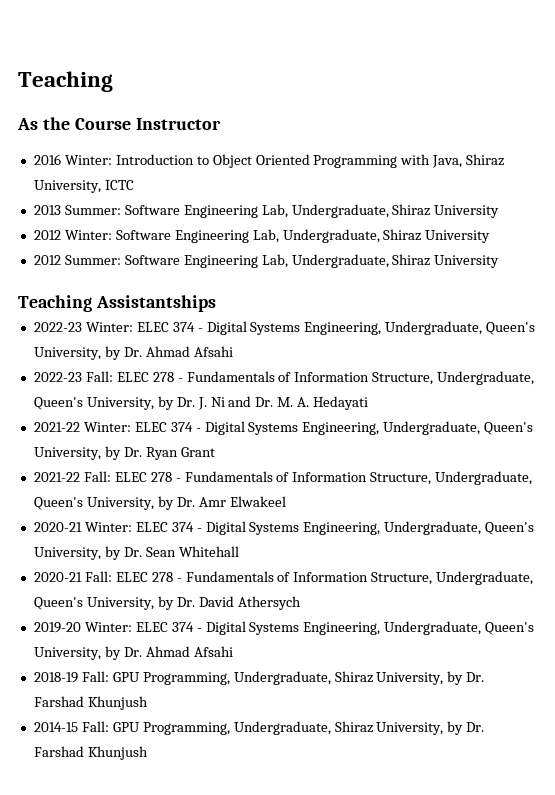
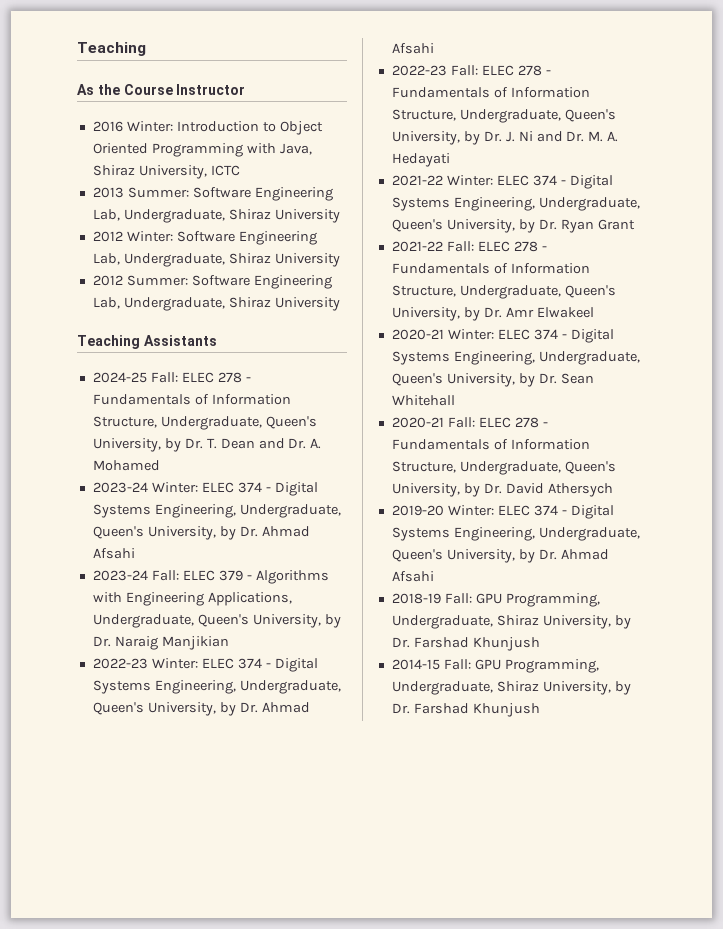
- Teaching Assistantships
+ Teaching Assistants
+ 2024-25 Fall: ELEC 278 - Fundamentals of Information Structure, Undergraduate, Queen's University, by Dr. T. Dean and Dr. A. Mohamed
+ 2023-24 Winter: ELEC 374 - Digital Systems Engineering, Undergraduate, Queen's University, by Dr. Ahmad Afsahi
+ 2023-24 Fall: ELEC 379 - Algorithms with Engineering Applications, Undergraduate, Queen's University, by Dr. Naraig Manjikian

